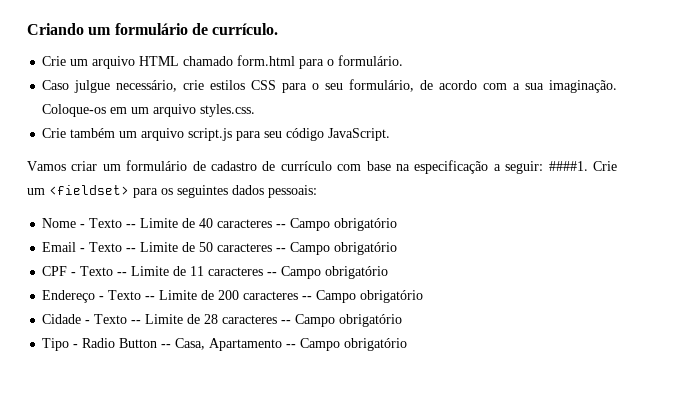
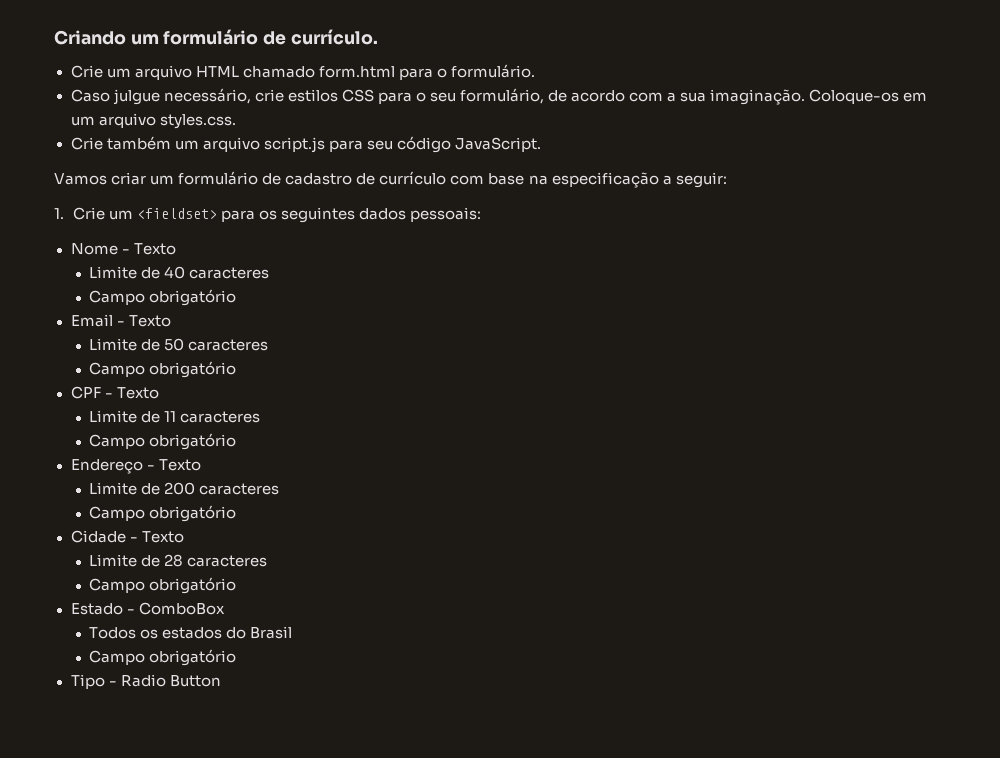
- Vamos criar um formulário de cadastro de currículo com base na especificação a seguir: ####1. Crie um <fieldset> para os seguintes dados pessoais:
+ Vamos criar um formulário de cadastro de currículo com base na especificação a seguir:
+ 1. Crie um <fieldset> para os seguintes dados pessoais:
- Nome - Texto -- Limite de 40 caracteres -- Campo obrigatório
+ Nome - Texto
+ Limite de 40 caracteres
+ Campo obrigatório
- Email - Texto -- Limite de 50 caracteres -- Campo obrigatório
+ Email - Texto
+ Limite de 50 caracteres
+ Campo obrigatório
- CPF - Texto -- Limite de 11 caracteres -- Campo obrigatório
+ CPF - Texto
+ Limite de 11 caracteres
+ Campo obrigatório
- Endereço - Texto -- Limite de 200 caracteres -- Campo obrigatório
+ Endereço - Texto
+ Limite de 200 caracteres
+ Campo obrigatório
- Cidade - Texto -- Limite de 28 caracteres -- Campo obrigatório
+ Cidade - Texto
+ Limite de 28 caracteres
+ Campo obrigatório
+ Estado - ComboBox
+ Todos os estados do Brasil
+ Campo obrigatório
- Tipo - Radio Button -- Casa, Apartamento -- Campo obrigatório
+ Tipo - Radio Button

